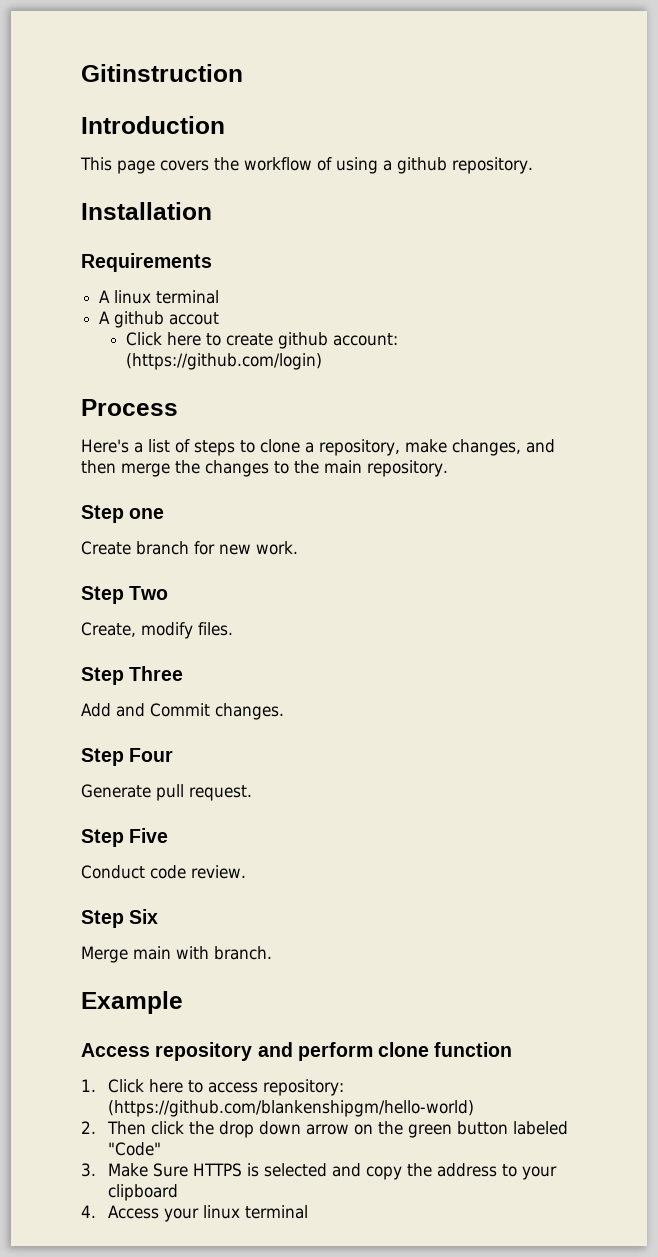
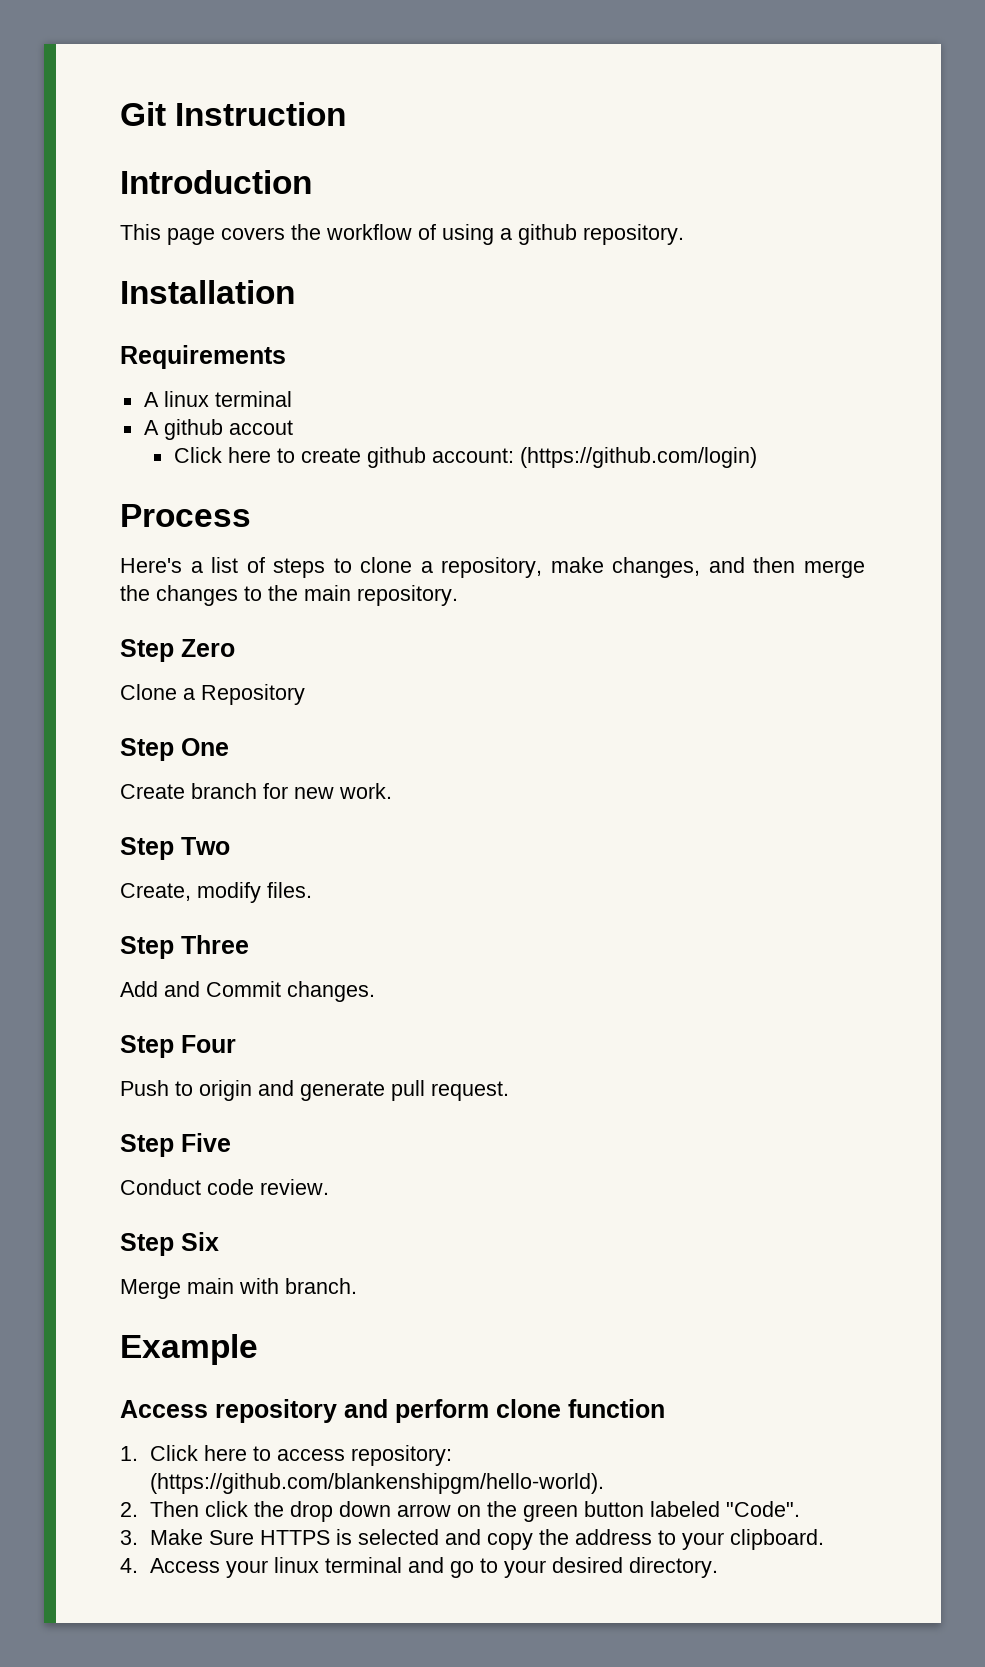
- Gitinstruction
+ Git Instruction
- Step one
+ Step Zero
+ Clone a Repository
+ Step One
- Generate pull request.
+ Push to origin and generate pull request.
- 1. Click here to access repository: (https://github.com/blankenshipgm/hello-world)
+ 1. Click here to access repository: (https://github.com/blankenshipgm/hello-world).
- 2. Then click the drop down arrow on the green button labeled "Code"
+ 2. Then click the drop down arrow on the green button labeled "Code".
- 3. Make Sure HTTPS is selected and copy the address to your clipboard
+ 3. Make Sure HTTPS is selected and copy the address to your clipboard.
- 4. Access your linux terminal
+ 4. Access your linux terminal and go to your desired directory.

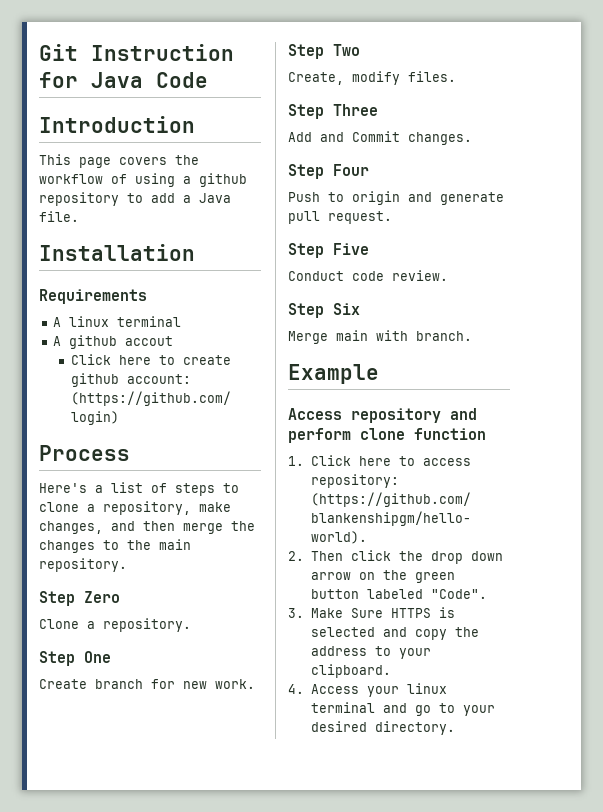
- Git Instruction
+ Git Instruction for Java Code
- This page covers the workflow of using a github repository.
+ This page covers the workflow of using a github repository to add a Java file.
- Clone a Repository
+ Clone a repository.

